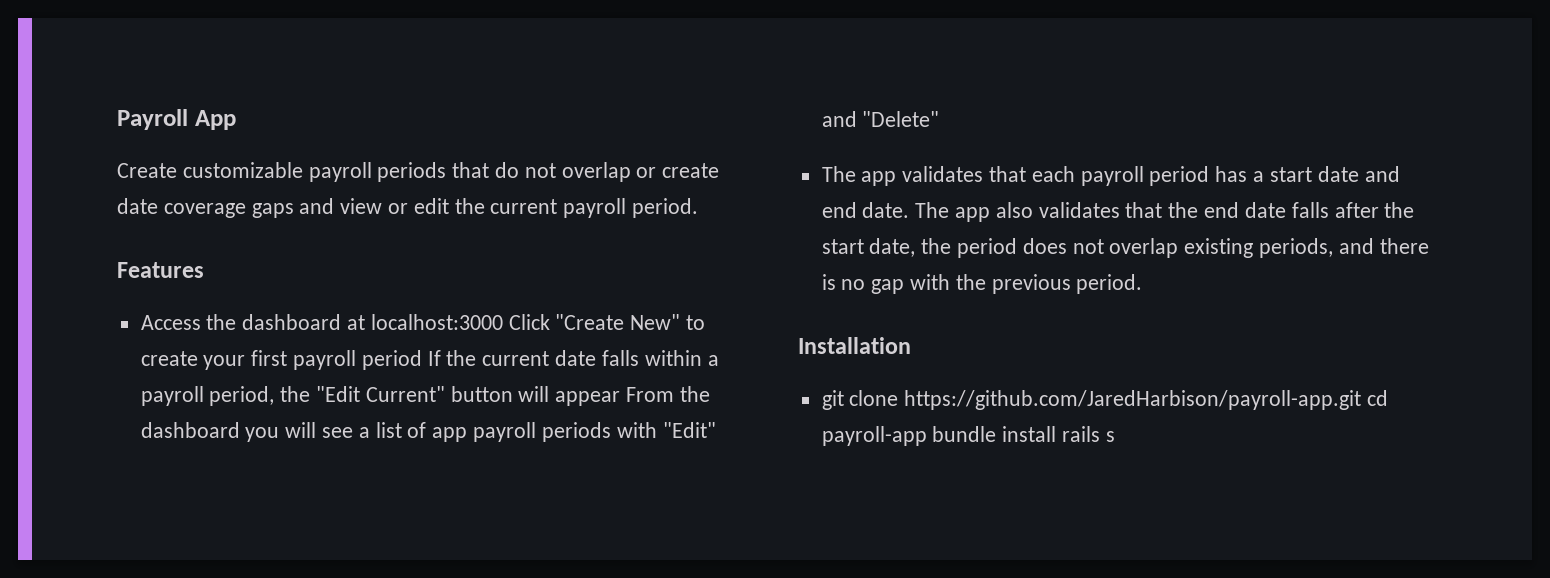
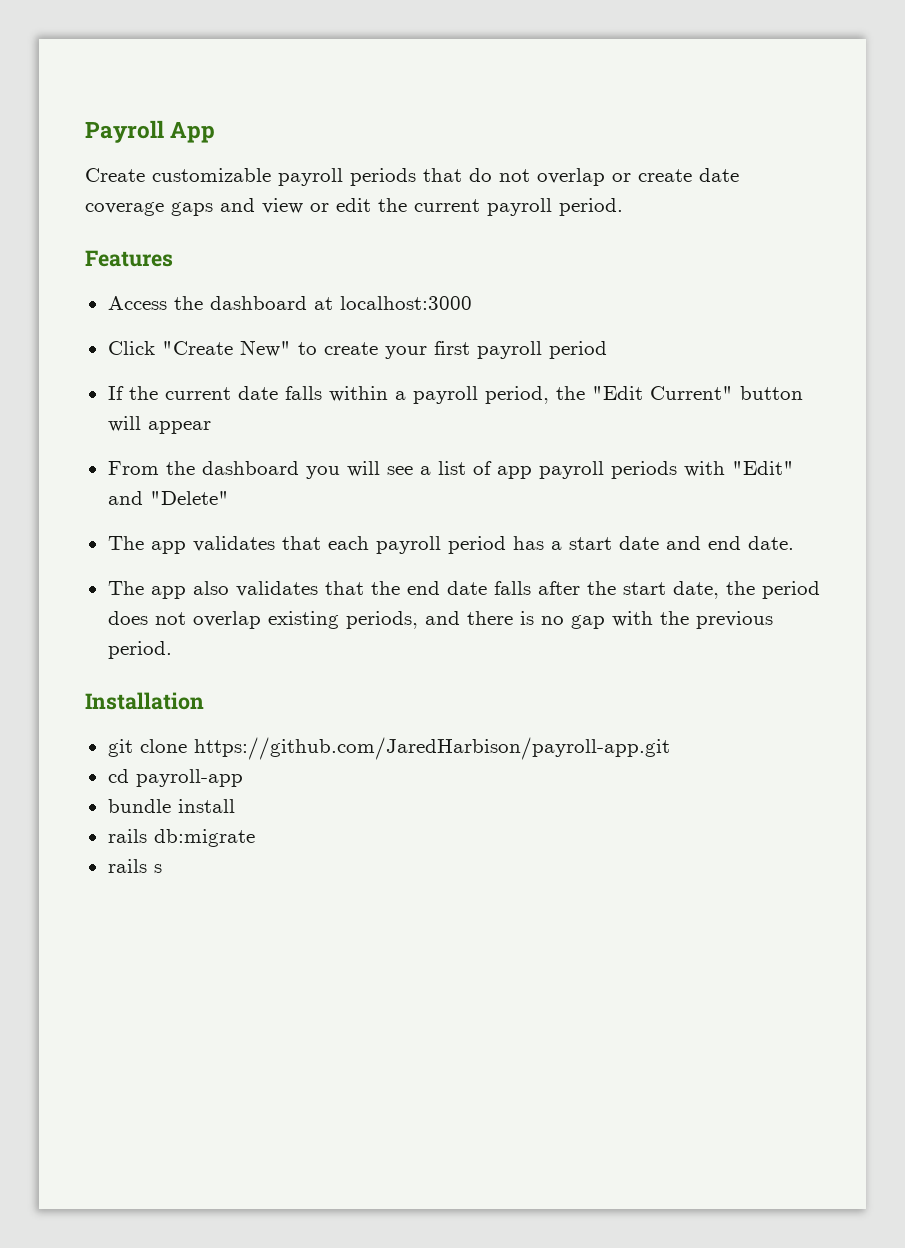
- Access the dashboard at localhost:3000 Click "Create New" to create your first payroll period If the current date falls within a payroll period, the "Edit Current" button will appear From the dashboard you will see a list of app payroll periods with "Edit" and "Delete"
+ Access the dashboard at localhost:3000
+ Click "Create New" to create your first payroll period
+ If the current date falls within a payroll period, the "Edit Current" button will appear
+ From the dashboard you will see a list of app payroll periods with "Edit" and "Delete"
- The app validates that each payroll period has a start date and end date. The app also validates that the end date falls after the start date, the period does not overlap existing periods, and there is no gap with the previous period.
+ The app validates that each payroll period has a start date and end date.
+ The app also validates that the end date falls after the start date, the period does not overlap existing periods, and there is no gap with the previous period.
- git clone https://github.com/JaredHarbison/payroll-app.git cd payroll-app bundle install rails s
+ git clone https://github.com/JaredHarbison/payroll-app.git
+ cd payroll-app
+ bundle install
+ rails db:migrate
+ rails s

